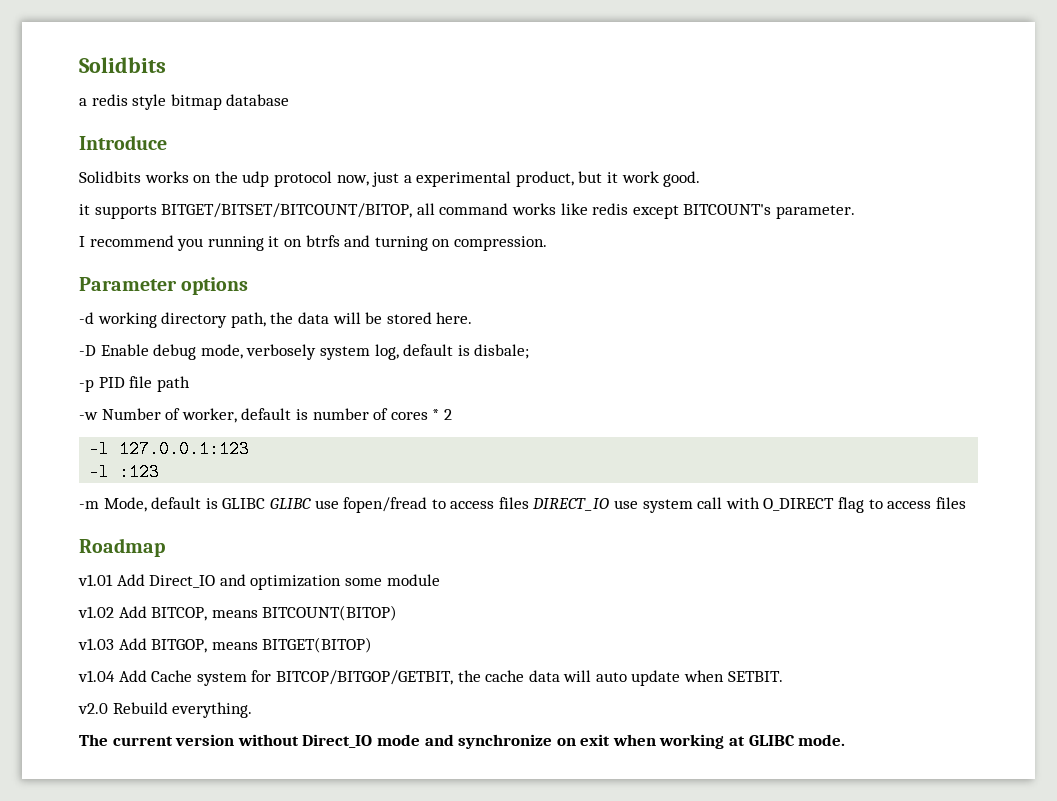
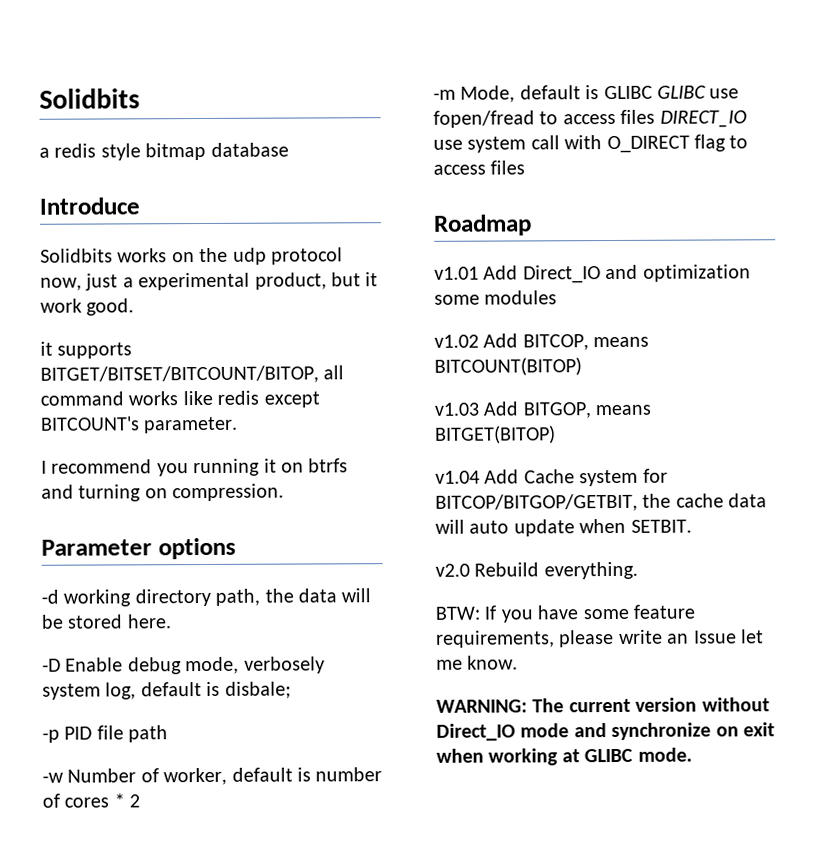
- -l 127.0.0.1:123
- -l :123
- v1.01 Add Direct_IO and optimization some module
+ v1.01 Add Direct_IO and optimization some modules
- The current version without Direct_IO mode and synchronize on exit when working at GLIBC mode.
+ BTW: If you have some feature requirements, please write an Issue let me know.
+ WARNING: The current version without Direct_IO mode and synchronize on exit when working at GLIBC mode.

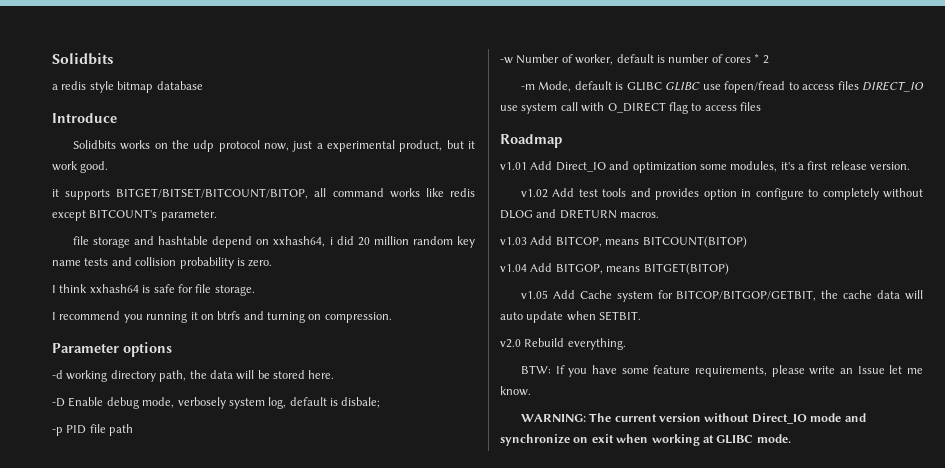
+ file storage and hashtable depend on xxhash64, i did 20 million random key name tests and collision probability is zero.
+ I think xxhash64 is safe for file storage.
- v1.01 Add Direct_IO and optimization some modules
- v1.02 Add BITCOP, means BITCOUNT(BITOP)
+ v1.01 Add Direct_IO and optimization some modules, it's a first release version.
+ v1.02 Add test tools and provides option in configure to completely without DLOG and DRETURN macros.
+ v1.03 Add BITCOP, means BITCOUNT(BITOP)
- v1.03 Add BITGOP, means BITGET(BITOP)
+ v1.04 Add BITGOP, means BITGET(BITOP)
- v1.04 Add Cache system for BITCOP/BITGOP/GETBIT, the cache data will auto update when SETBIT.
+ v1.05 Add Cache system for BITCOP/BITGOP/GETBIT, the cache data will auto update when SETBIT.

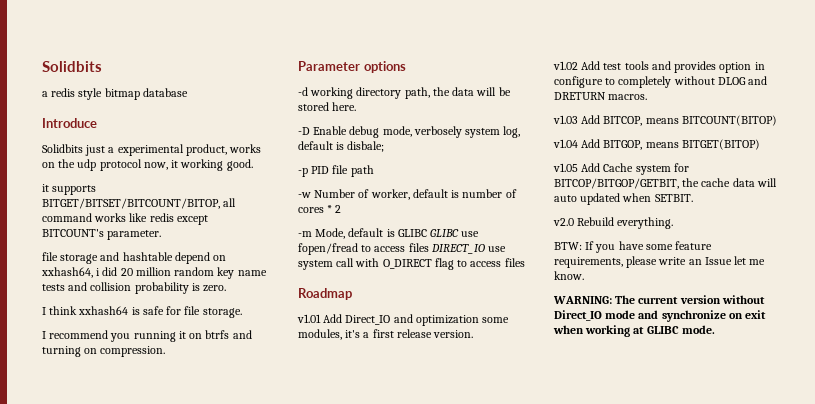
- Solidbits works on the udp protocol now, just a experimental product, but it work good.
+ Solidbits just a experimental product, works on the udp protocol now, it working good.
- v1.05 Add Cache system for BITCOP/BITGOP/GETBIT, the cache data will auto update when SETBIT.
+ v1.05 Add Cache system for BITCOP/BITGOP/GETBIT, the cache data will auto updated when SETBIT.

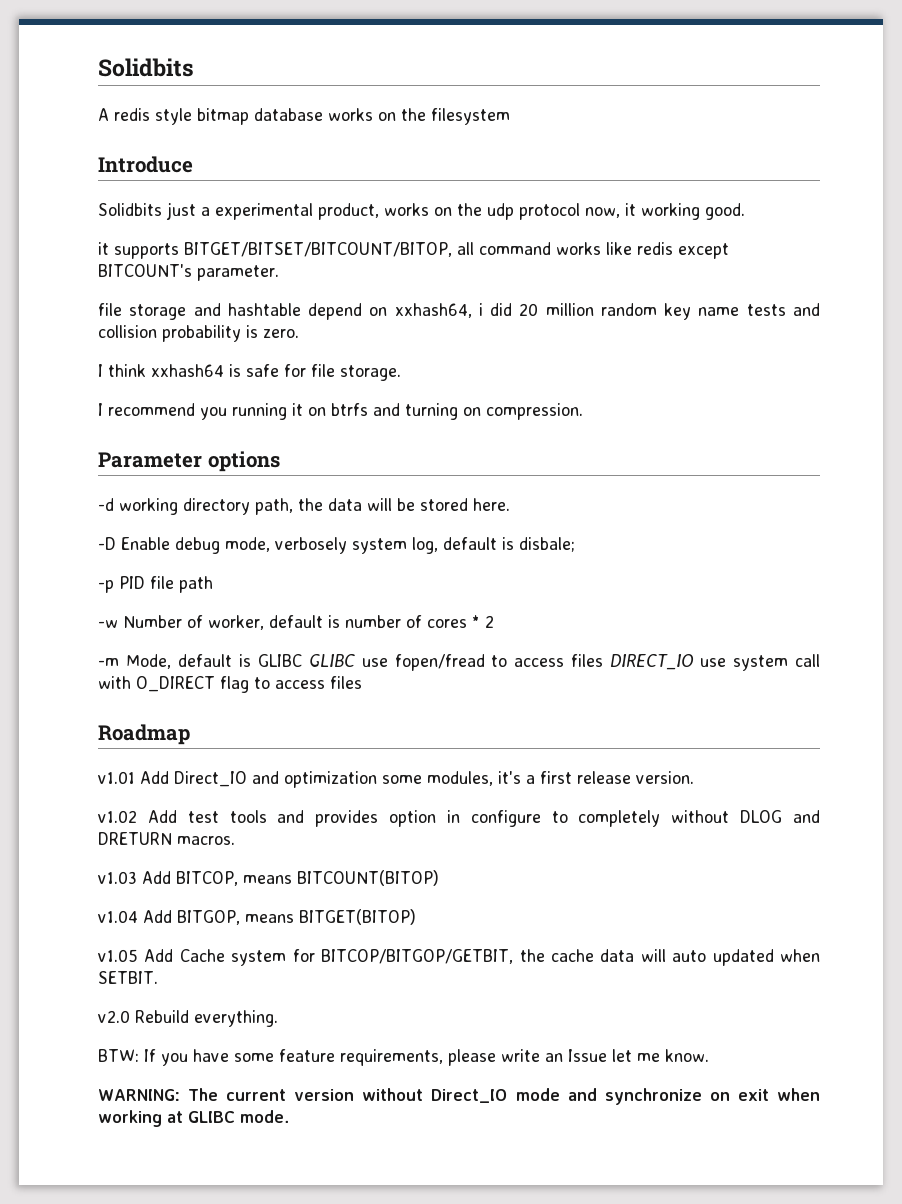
- a redis style bitmap database
+ A redis style bitmap database works on the filesystem

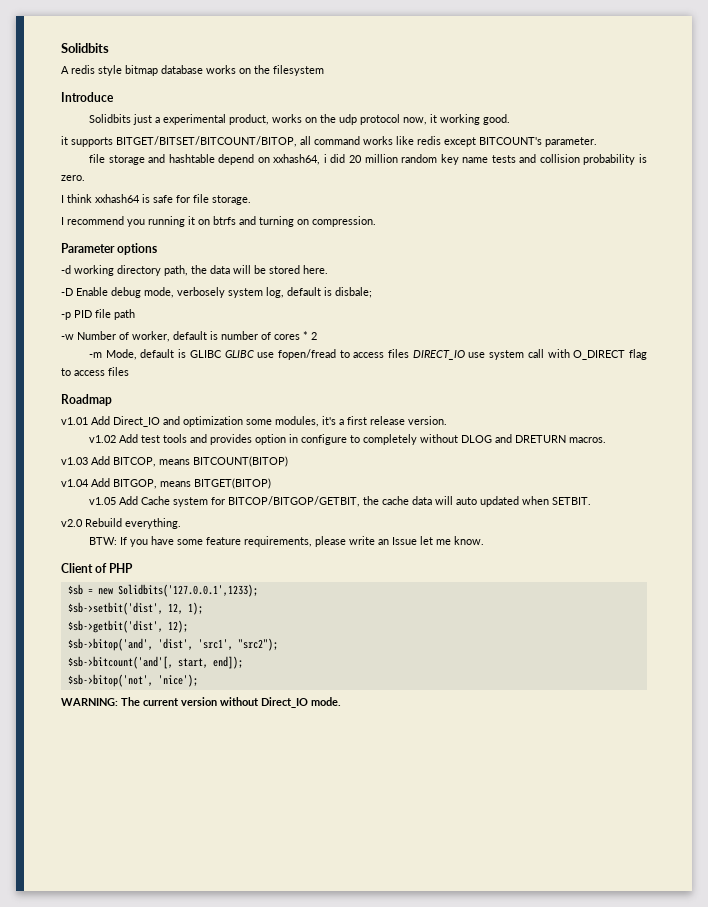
+ Client of PHP
+ $sb = new Solidbits('127.0.0.1',1233);
+ $sb->setbit('dist', 12, 1);
+ $sb->getbit('dist', 12);
+ $sb->bitop('and', 'dist', 'src1', "src2");
+ $sb->bitcount('and'[, start, end]);
+ $sb->bitop('not', 'nice');
- WARNING: The current version without Direct_IO mode and synchronize on exit when working at GLIBC mode.
+ WARNING: The current version without Direct_IO mode.

